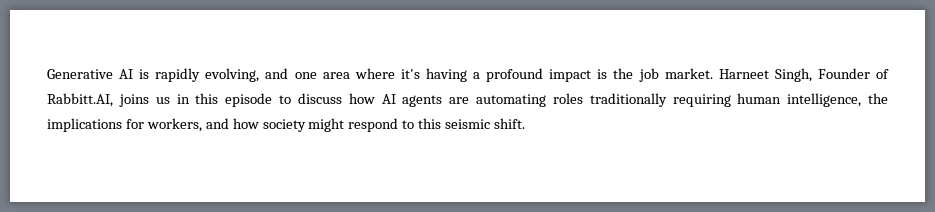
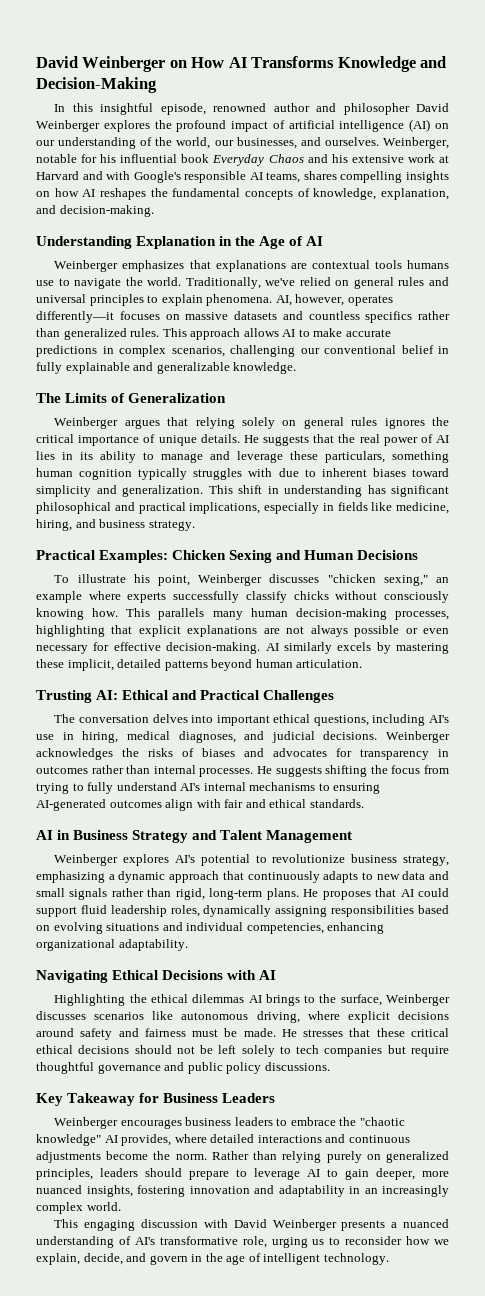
- Generative AI is rapidly evolving, and one area where it's having a profound impact is the job market. Harneet Singh, Founder of Rabbitt.AI, joins us in this episode to discuss how AI agents are automating roles traditionally requiring human intelligence, the implications for workers, and how society might respond to this seismic shift.
+ David Weinberger on How AI Transforms Knowledge and Decision-Making
+ In this insightful episode, renowned author and philosopher David Weinberger explores the profound impact of artificial intelligence (AI) on our understanding of the world, our businesses, and ourselves. Weinberger, notable for his influential book Everyday Chaos and his extensive work at Harvard and with Google's responsible AI teams, shares compelling insights on how AI reshapes the fundamental concepts of knowledge, explanation, and decision-making.
+ Understanding Explanation in the Age of AI
+ Weinberger emphasizes that explanations are contextual tools humans use to navigate the world. Traditionally, we've relied on general rules and universal principles to explain phenomena. AI, however, operates differently—it focuses on massive datasets and countless specifics rather than generalized rules. This approach allows AI to make accurate predictions in complex scenarios, challenging our conventional belief in fully explainable and generalizable knowledge.
+ The Limits of Generalization
+ Weinberger argues that relying solely on general rules ignores the critical importance of unique details. He suggests that the real power of AI lies in its ability to manage and leverage these particulars, something human cognition typically struggles with due to inherent biases toward simplicity and generalization. This shift in understanding has significant philosophical and practical implications, especially in fields like medicine, hiring, and business strategy.
+ Practical Examples: Chicken Sexing and Human Decisions
+ To illustrate his point, Weinberger discusses "chicken sexing," an example where experts successfully classify chicks without consciously knowing how. This parallels many human decision-making processes, highlighting that explicit explanations are not always possible or even necessary for effective decision-making. AI similarly excels by mastering these implicit, detailed patterns beyond human articulation.
+ Trusting AI: Ethical and Practical Challenges
+ The conversation delves into important ethical questions, including AI's use in hiring, medical diagnoses, and judicial decisions. Weinberger acknowledges the risks of biases and advocates for transparency in outcomes rather than internal processes. He suggests shifting the focus from trying to fully understand AI's internal mechanisms to ensuring AI-generated outcomes align with fair and ethical standards.
+ AI in Business Strategy and Talent Management
+ Weinberger explores AI's potential to revolutionize business strategy, emphasizing a dynamic approach that continuously adapts to new data and small signals rather than rigid, long-term plans. He proposes that AI could support fluid leadership roles, dynamically assigning responsibilities based on evolving situations and individual competencies, enhancing organizational adaptability.
+ Navigating Ethical Decisions with AI
+ Highlighting the ethical dilemmas AI brings to the surface, Weinberger discusses scenarios like autonomous driving, where explicit decisions around safety and fairness must be made. He stresses that these critical ethical decisions should not be left solely to tech companies but require thoughtful governance and public policy discussions.
+ Key Takeaway for Business Leaders
+ Weinberger encourages business leaders to embrace the "chaotic knowledge" AI provides, where detailed interactions and continuous adjustments become the norm. Rather than relying purely on generalized principles, leaders should prepare to leverage AI to gain deeper, more nuanced insights, fostering innovation and adaptability in an increasingly complex world.
+ This engaging discussion with David Weinberger presents a nuanced understanding of AI's transformative role, urging us to reconsider how we explain, decide, and govern in the age of intelligent technology.

